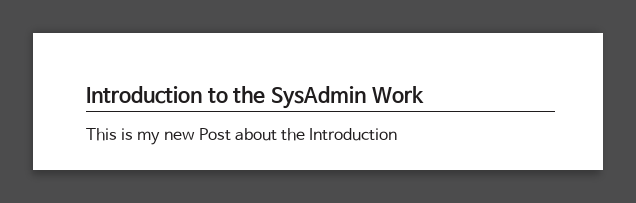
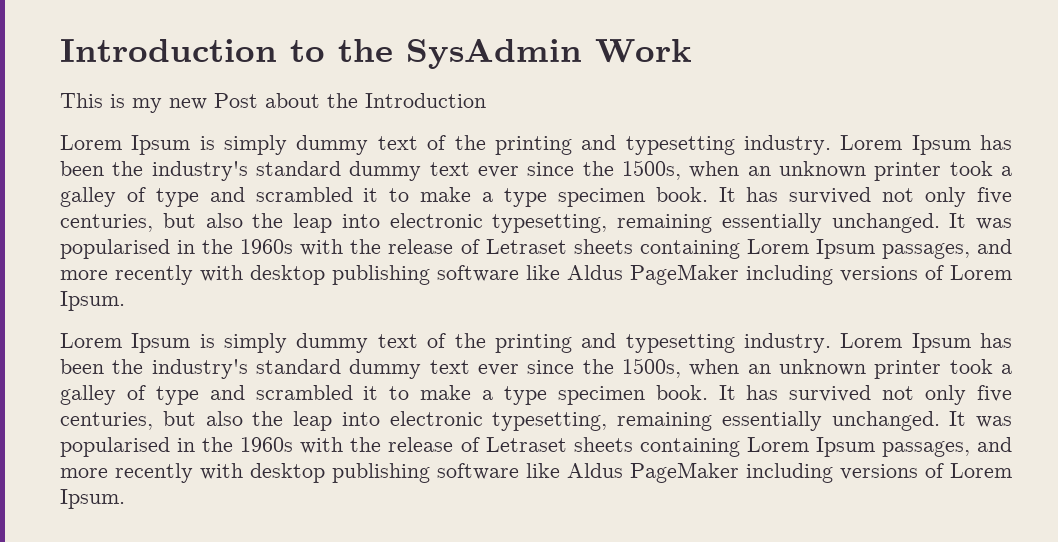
  This is my new Post about the Introduction
+ Lorem Ipsum is simply dummy text of the printing and typesetting industry. Lorem Ipsum has been the industry's standard dummy text ever since the 1500s, when an unknown printer took a galley of type and scrambled it to make a type specimen book. It has survived not only five centuries, but also the leap into electronic typesetting, remaining essentially unchanged. It was popularised in the 1960s with the release of Letraset sheets containing Lorem Ipsum passages, and more recently with desktop publishing software like Aldus PageMaker including versions of Lorem Ipsum.
+ Lorem Ipsum is simply dummy text of the printing and typesetting industry. Lorem Ipsum has been the industry's standard dummy text ever since the 1500s, when an unknown printer took a galley of type and scrambled it to make a type specimen book. It has survived not only five centuries, but also the leap into electronic typesetting, remaining essentially unchanged. It was popularised in the 1960s with the release of Letraset sheets containing Lorem Ipsum passages, and more recently with desktop publishing software like Aldus PageMaker including versions of Lorem Ipsum.

